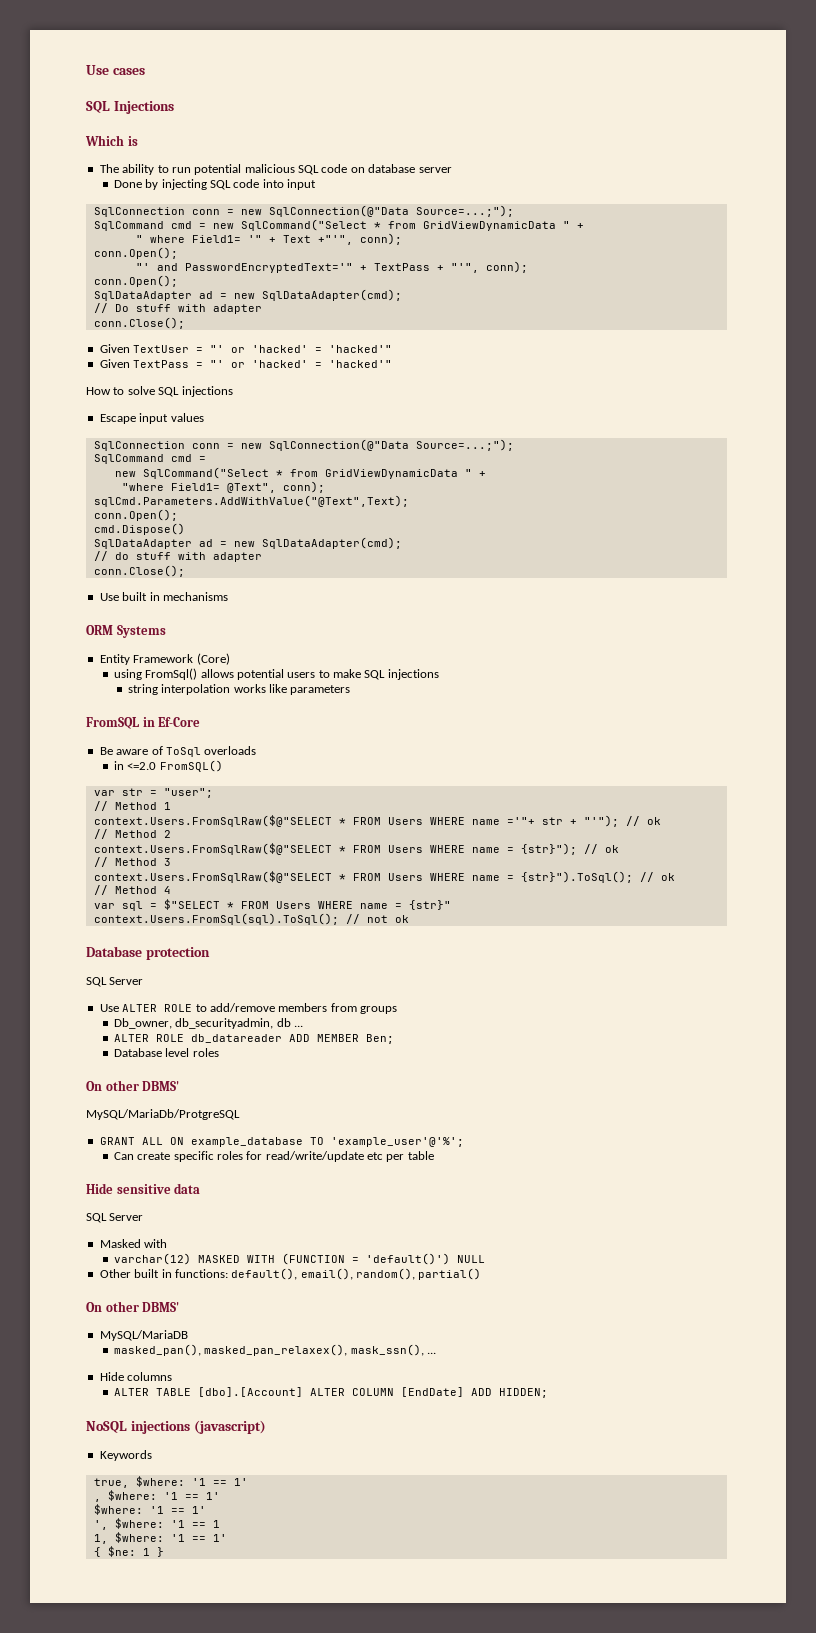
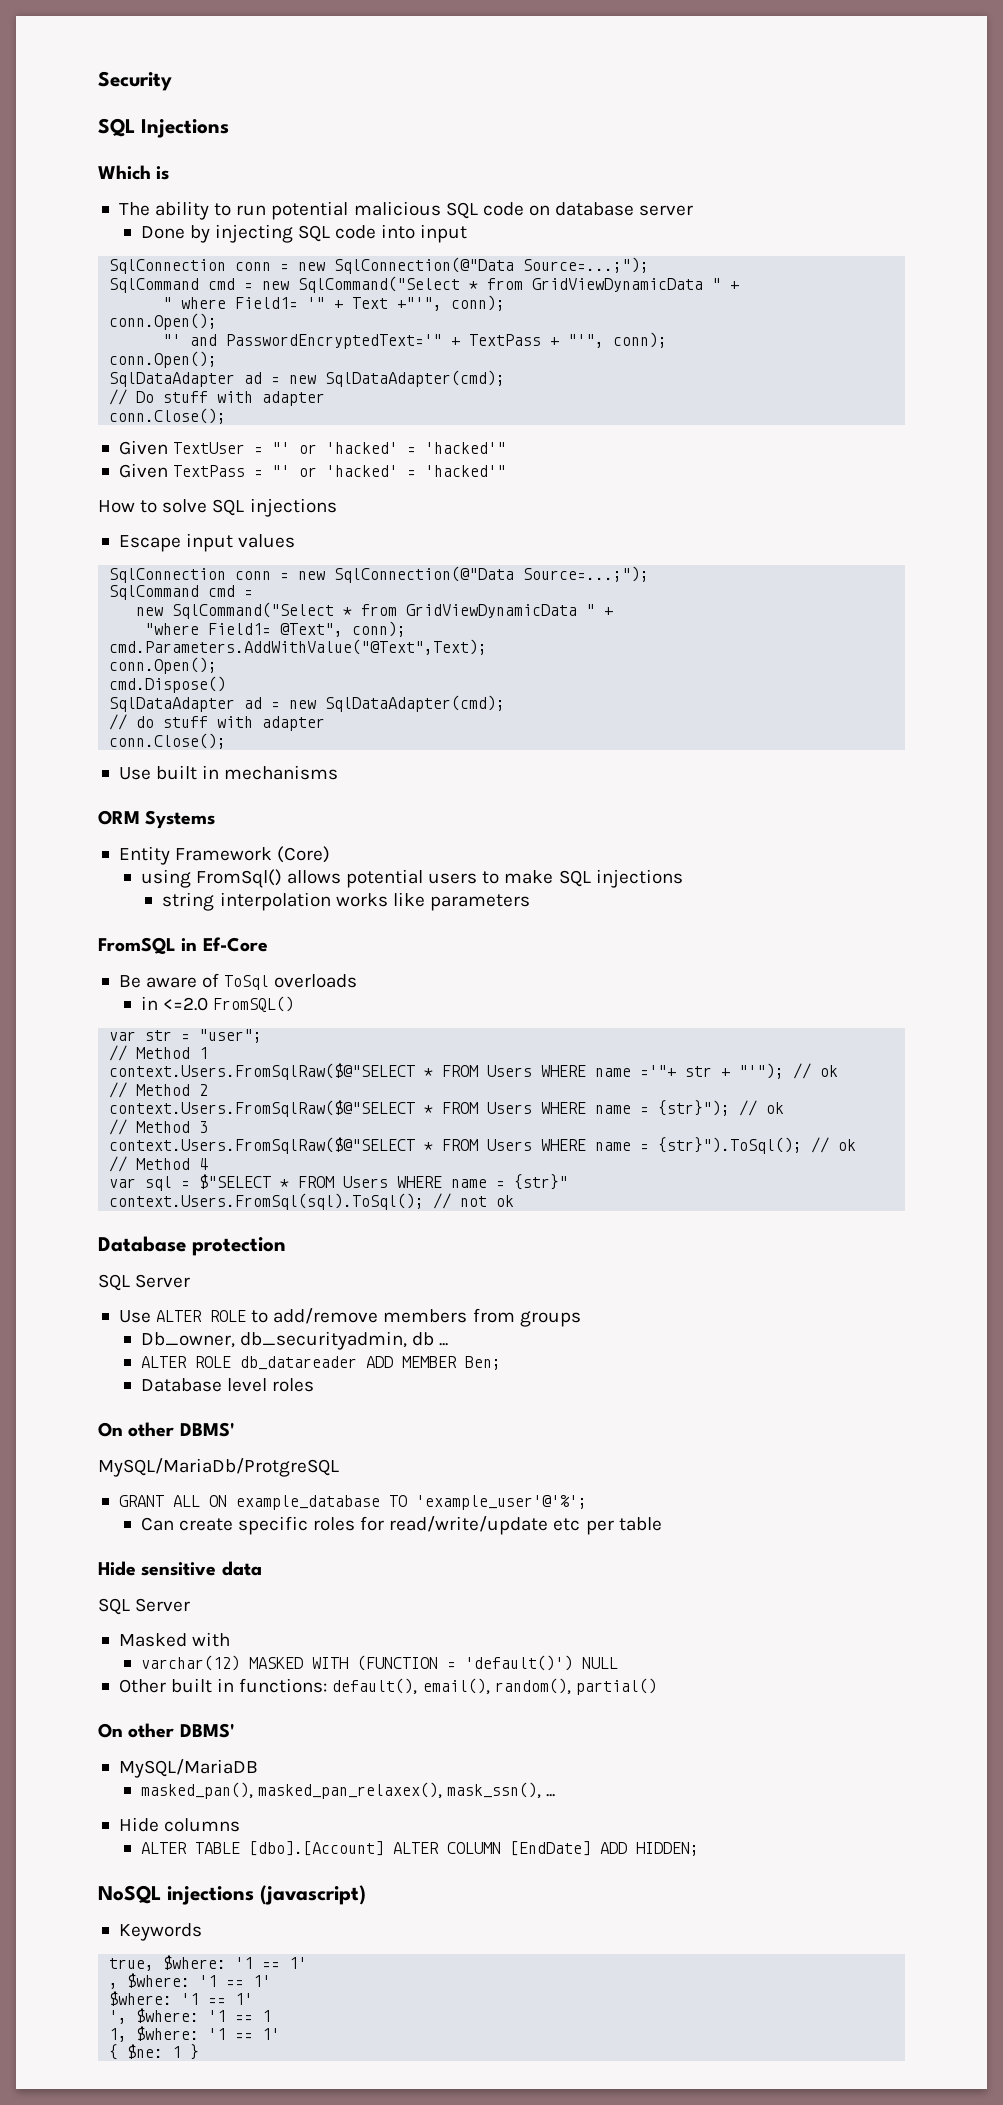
- Use cases
+ Security
- sqlCmd.Parameters.AddWithValue("@Text",Text);
+ cmd.Parameters.AddWithValue("@Text",Text);

